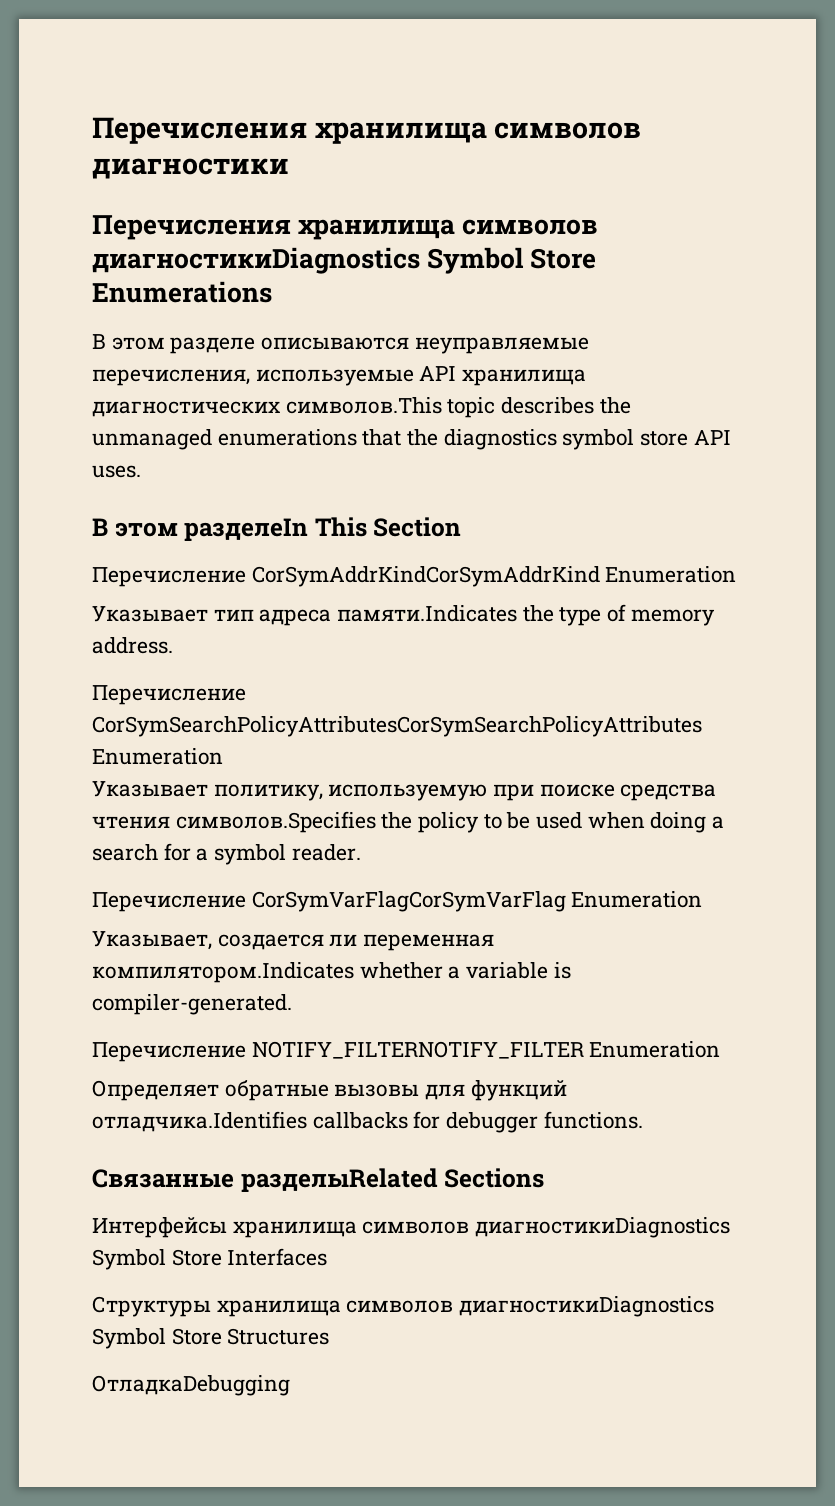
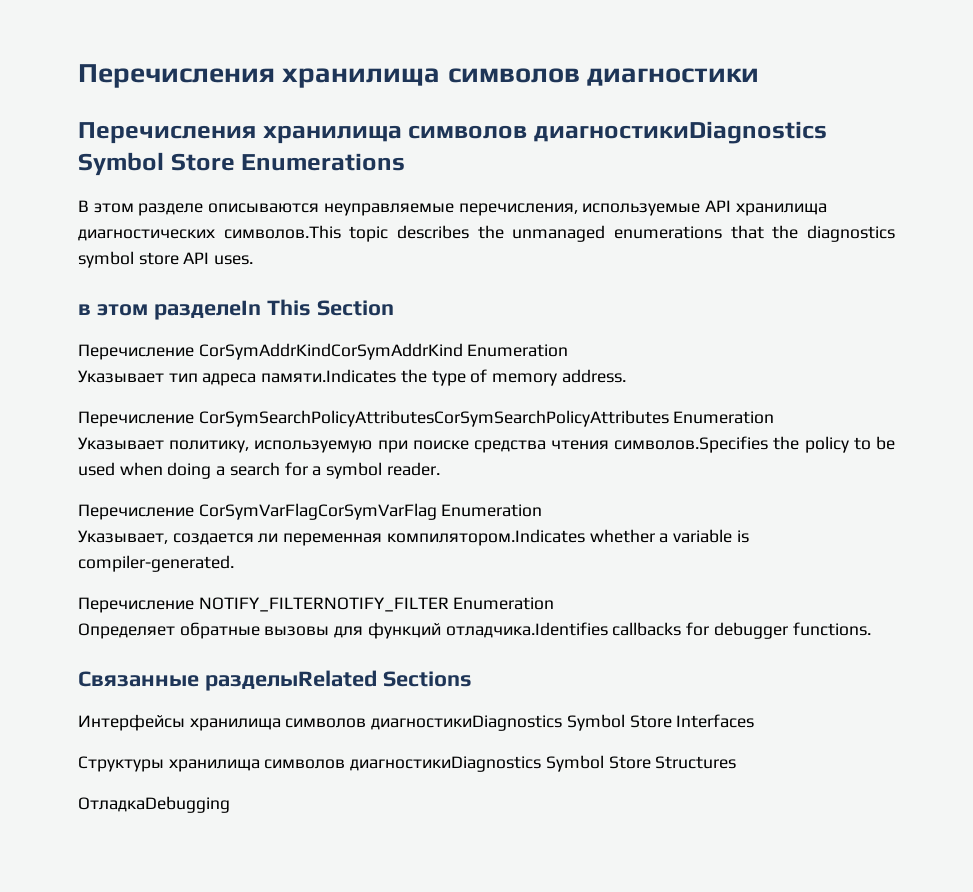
- В этом разделеIn This Section
+ в этом разделеIn This Section

